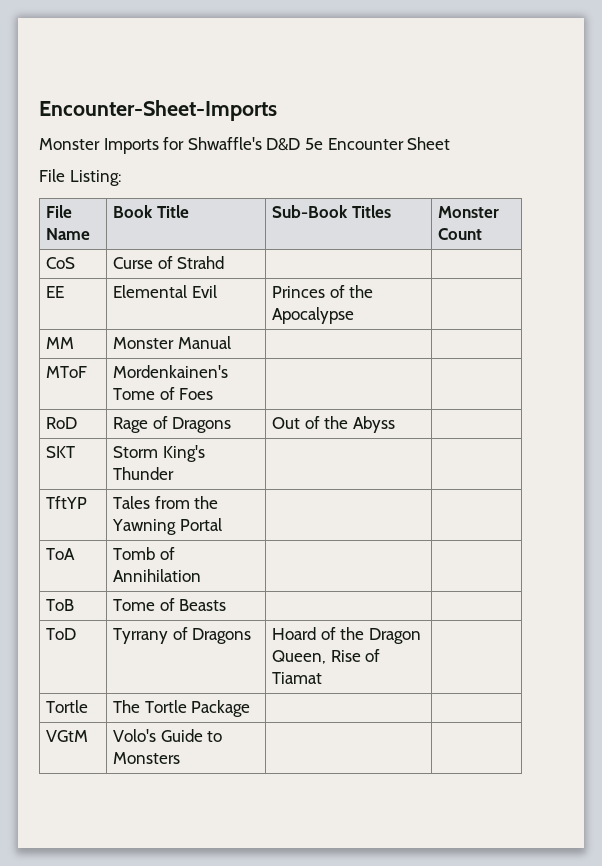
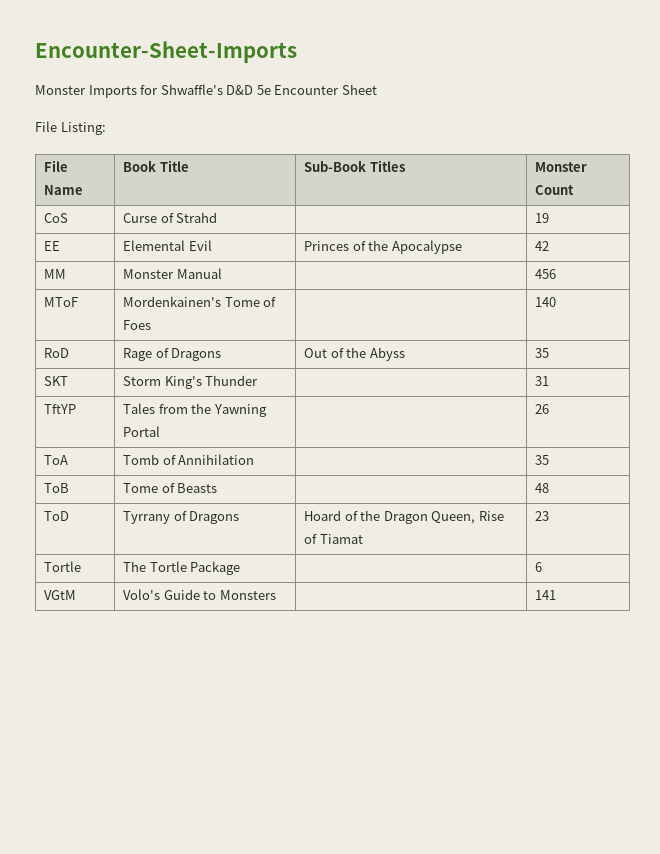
- CoS | Curse of Strahd | |
+ CoS | Curse of Strahd | | 19
- EE | Elemental Evil | Princes of the Apocalypse |
+ EE | Elemental Evil | Princes of the Apocalypse | 42
- MM | Monster Manual | |
+ MM | Monster Manual | | 456
- MToF | Mordenkainen's Tome of Foes | |
+ MToF | Mordenkainen's Tome of Foes | | 140
- RoD | Rage of Dragons | Out of the Abyss |
+ RoD | Rage of Dragons | Out of the Abyss | 35
- SKT | Storm King's Thunder | |
+ SKT | Storm King's Thunder | | 31
- TftYP | Tales from the Yawning Portal | |
+ TftYP | Tales from the Yawning Portal | | 26
- ToA | Tomb of Annihilation | |
+ ToA | Tomb of Annihilation | | 35
- ToB | Tome of Beasts | |
+ ToB | Tome of Beasts | | 48
- ToD | Tyrrany of Dragons | Hoard of the Dragon Queen, Rise of Tiamat |
+ ToD | Tyrrany of Dragons | Hoard of the Dragon Queen, Rise of Tiamat | 23
- Tortle | The Tortle Package | |
+ Tortle | The Tortle Package | | 6
- VGtM | Volo's Guide to Monsters | |
+ VGtM | Volo's Guide to Monsters | | 141

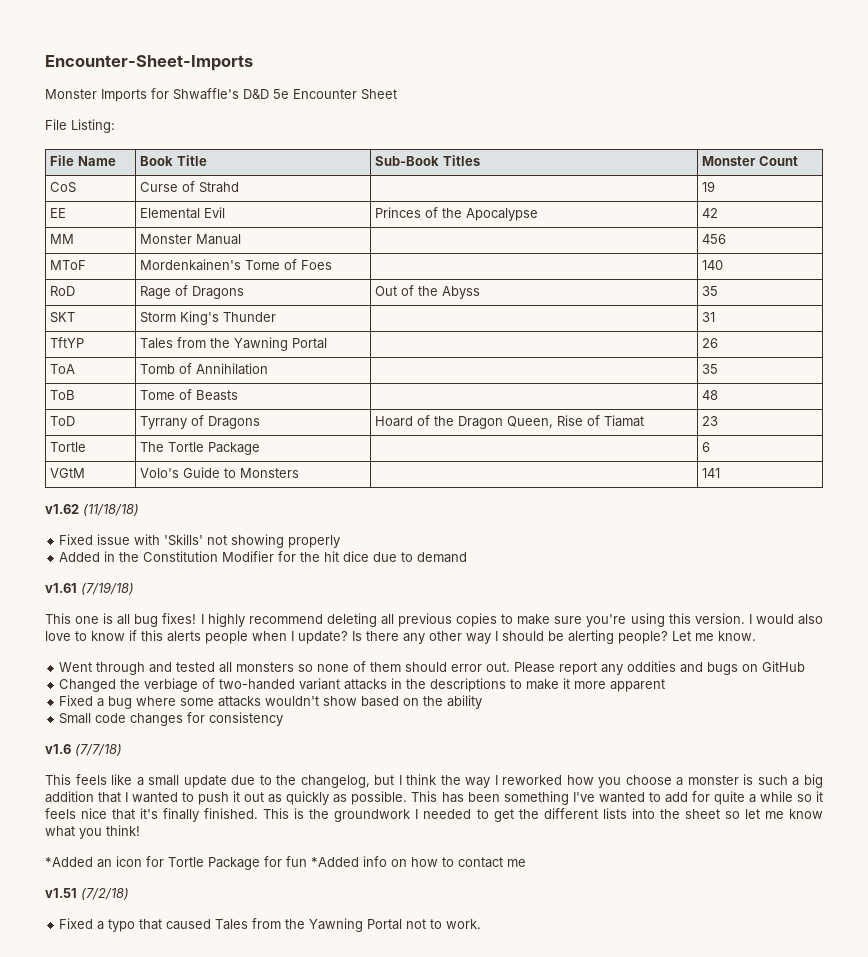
+ v1.62 (11/18/18)
+ Fixed issue with 'Skills' not showing properly
+ Added in the Constitution Modifier for the hit dice due to demand
+ v1.61 (7/19/18)
+ This one is all bug fixes! I highly recommend deleting all previous copies to make sure you're using this version. I would also love to know if this alerts people when I update? Is there any other way I should be alerting people? Let me know.
+ Went through and tested all monsters so none of them should error out. Please report any oddities and bugs on GitHub
+ Changed the verbiage of two-handed variant attacks in the descriptions to make it more apparent
+ Fixed a bug where some attacks wouldn't show based on the ability
+ Small code changes for consistency
+ v1.6 (7/7/18)
+ This feels like a small update due to the changelog, but I think the way I reworked how you choose a monster is such a big addition that I wanted to push it out as quickly as possible. This has been something I've wanted to add for quite a while so it feels nice that it's finally finished. This is the groundwork I needed to get the different lists into the sheet so let me know what you think!
+ *Added an icon for Tortle Package for fun *Added info on how to contact me
+ v1.51 (7/2/18)
+ Fixed a typo that caused Tales from the Yawning Portal not to work.

